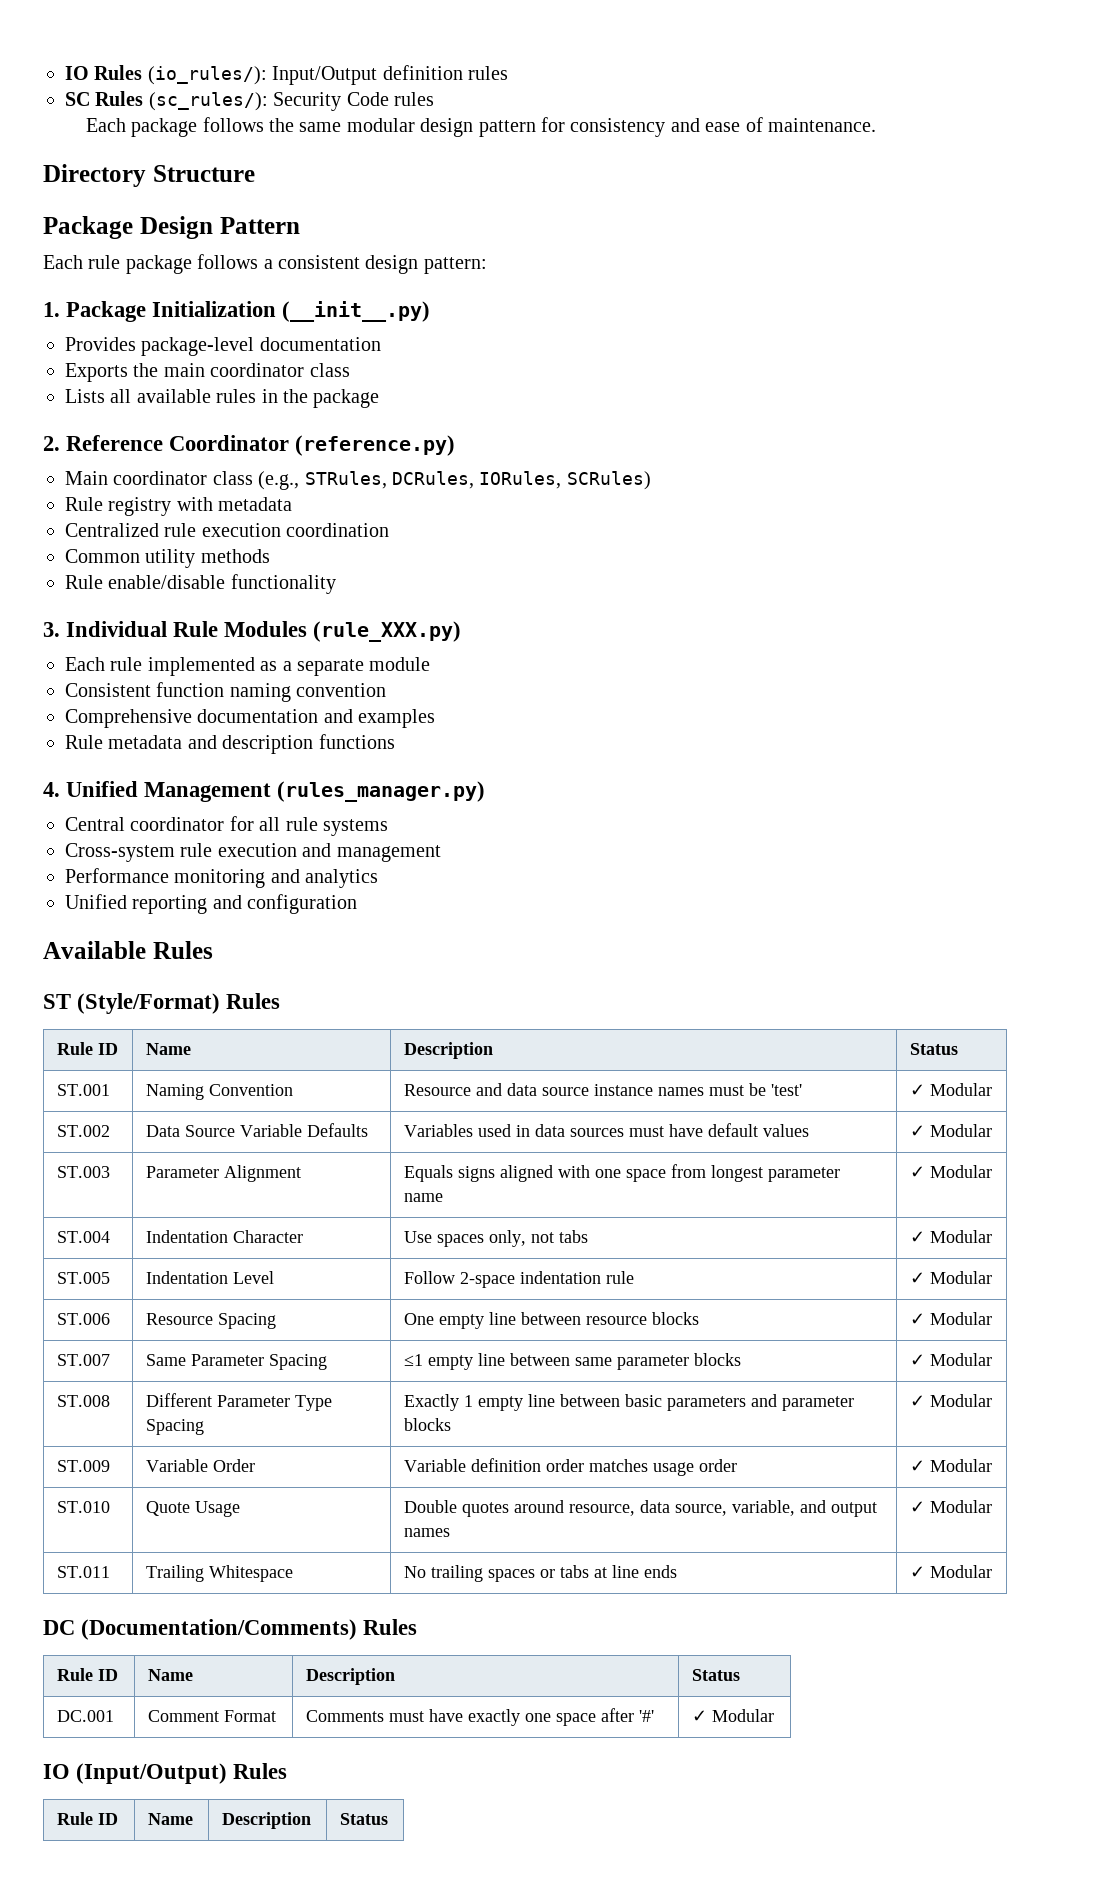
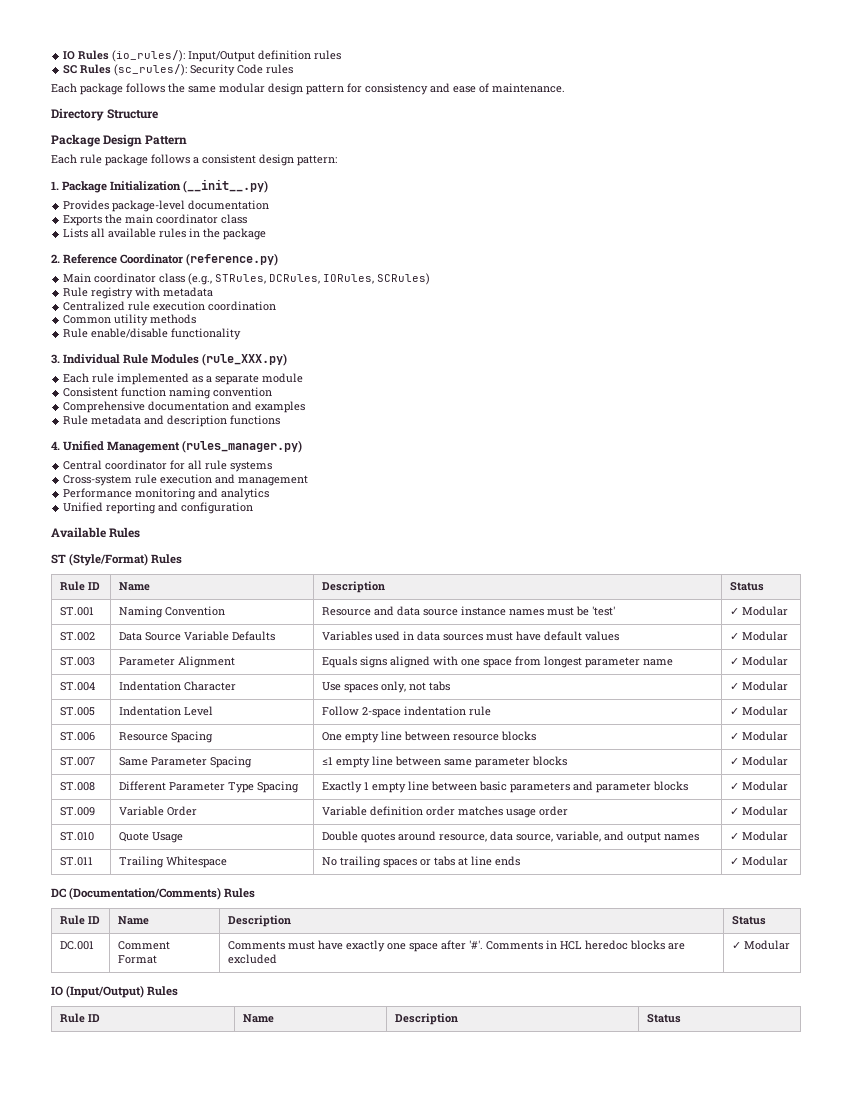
- DC.001 | Comment Format | Comments must have exactly one space after '#' | ✓ Modular
+ DC.001 | Comment Format | Comments must have exactly one space after '#'. Comments in HCL heredoc blocks are excluded | ✓ Modular

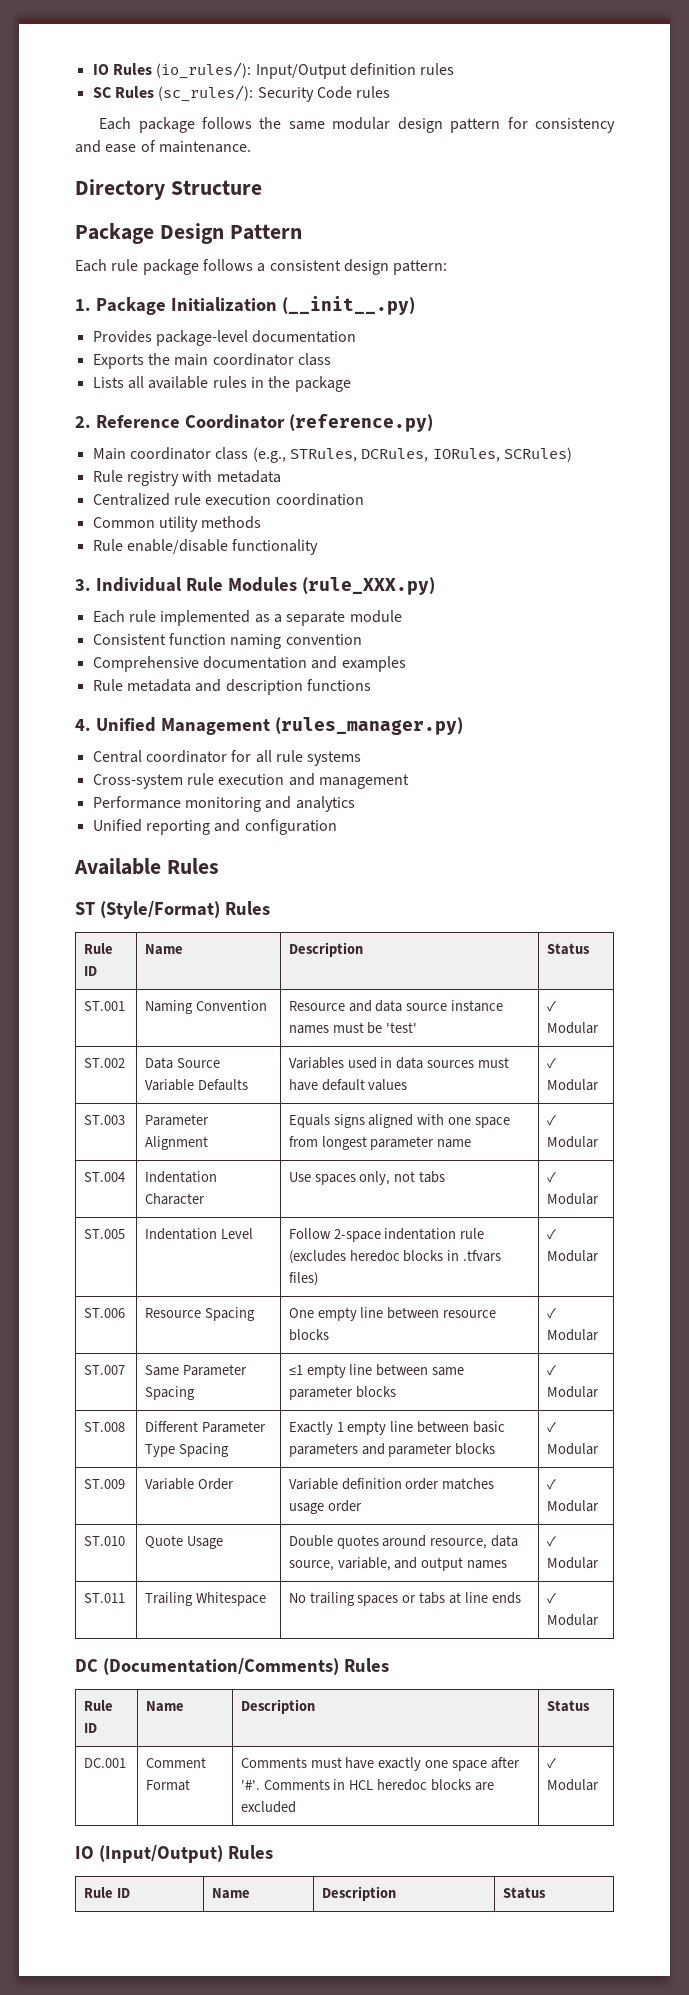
- ST.005 | Indentation Level | Follow 2-space indentation rule | ✓ Modular
+ ST.005 | Indentation Level | Follow 2-space indentation rule (excludes heredoc blocks in .tfvars files) | ✓ Modular

